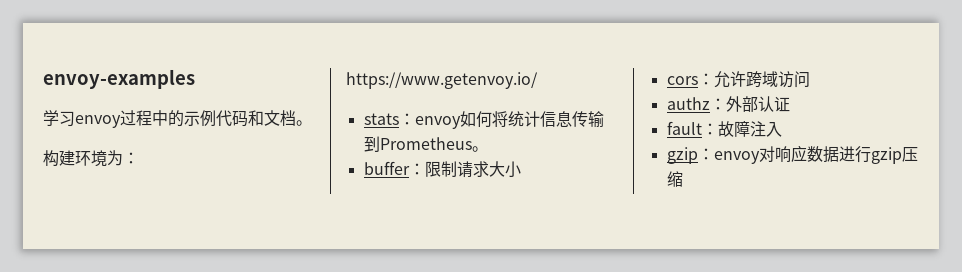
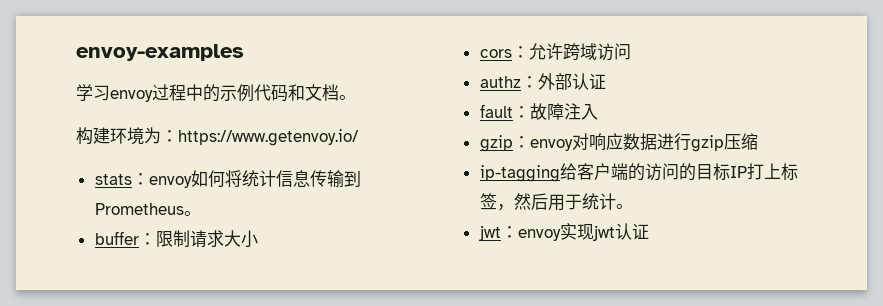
+ ip-tagging给客户端的访问的目标IP打上标签，然后用于统计。
+ jwt：envoy实现jwt认证

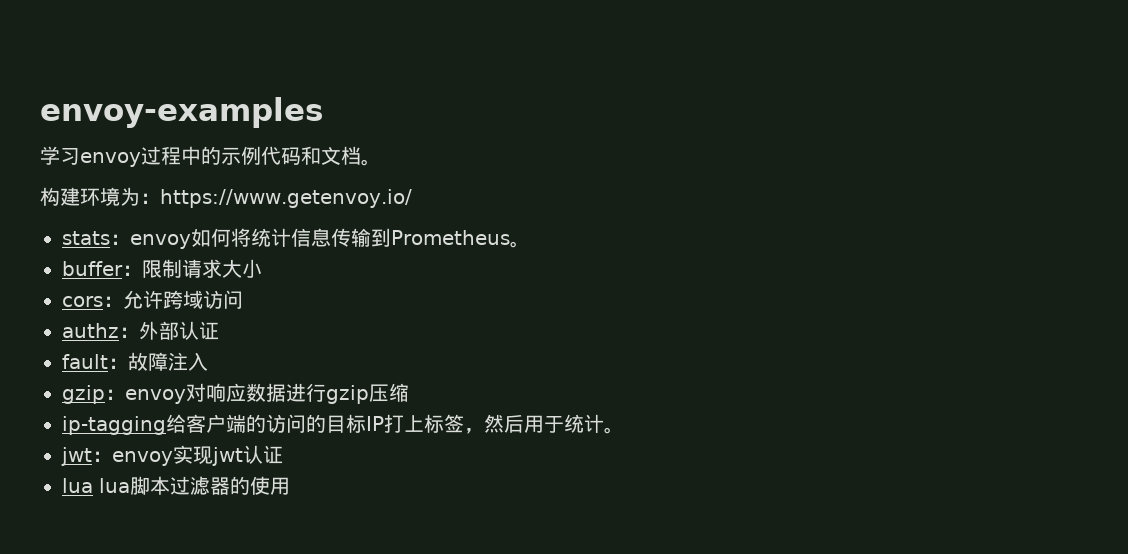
+ lua lua脚本过滤器的使用

